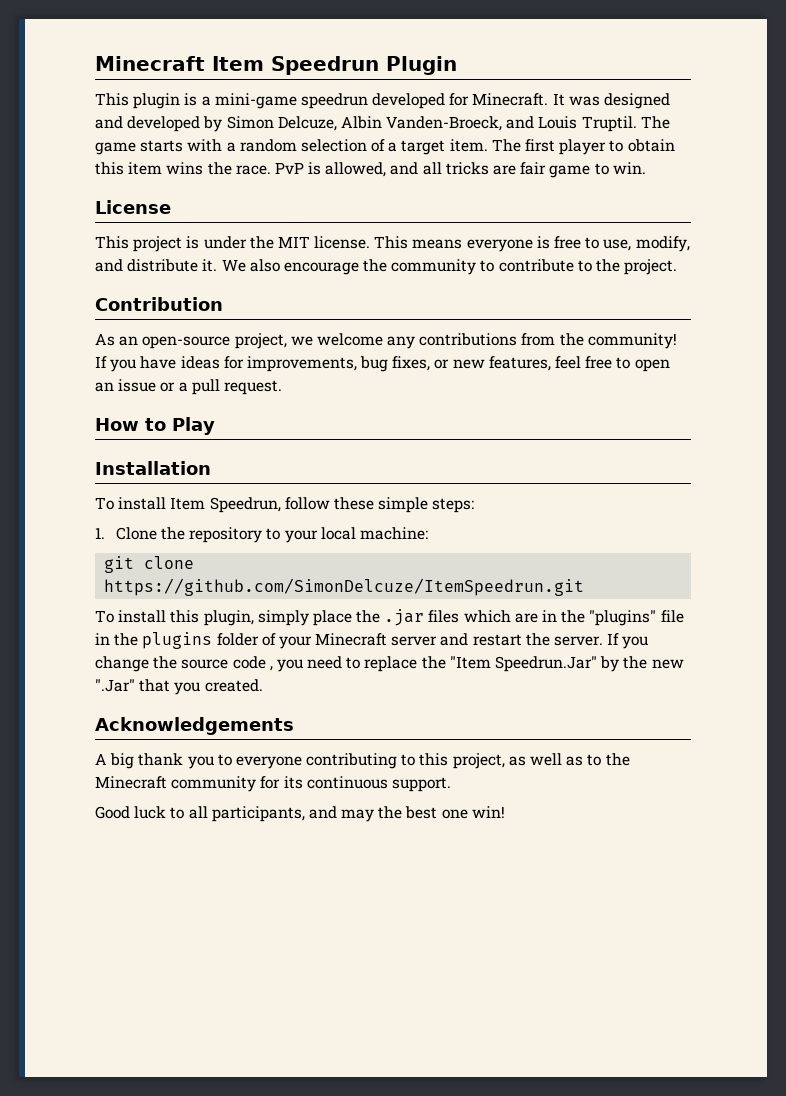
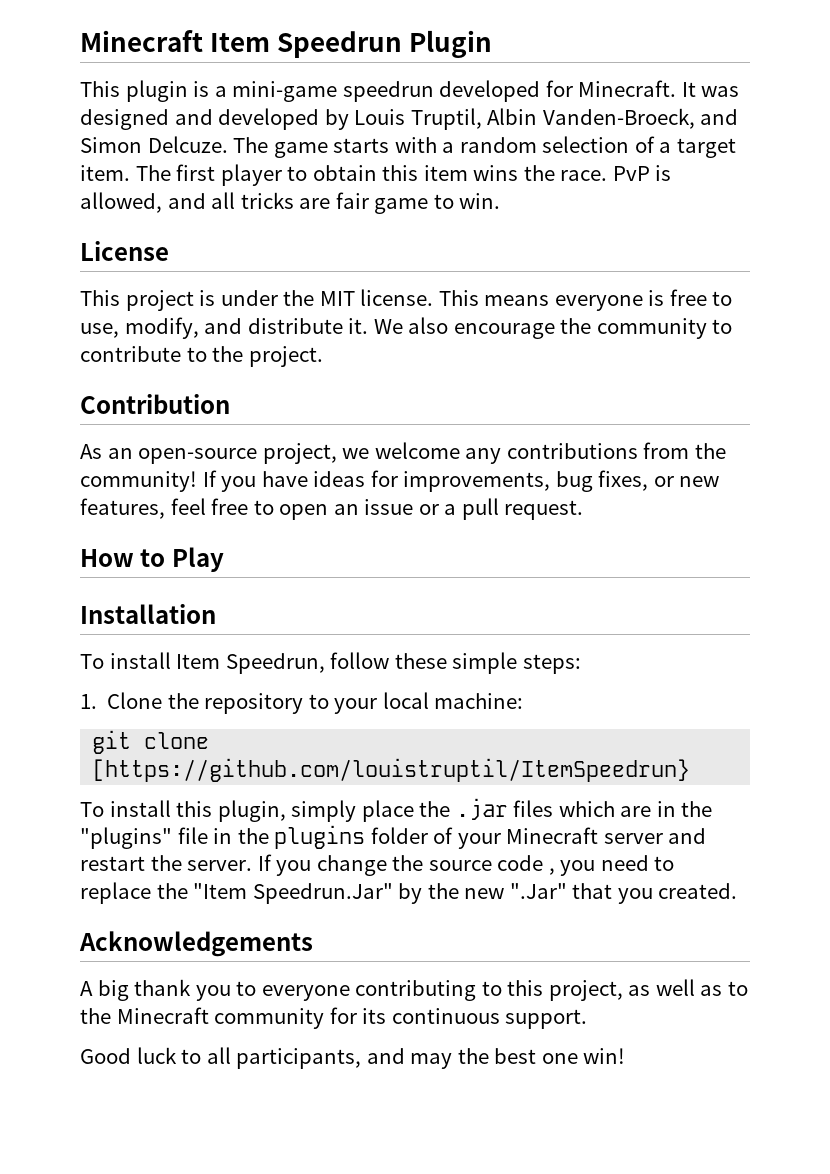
- It was designed and developed by Simon Delcuze, Albin Vanden-Broeck, and Louis Truptil.
+ It was designed and developed by Louis Truptil, Albin Vanden-Broeck, and Simon Delcuze.
- git clone https://github.com/SimonDelcuze/ItemSpeedrun.git
+ git clone [https://github.com/louistruptil/ItemSpeedrun}

